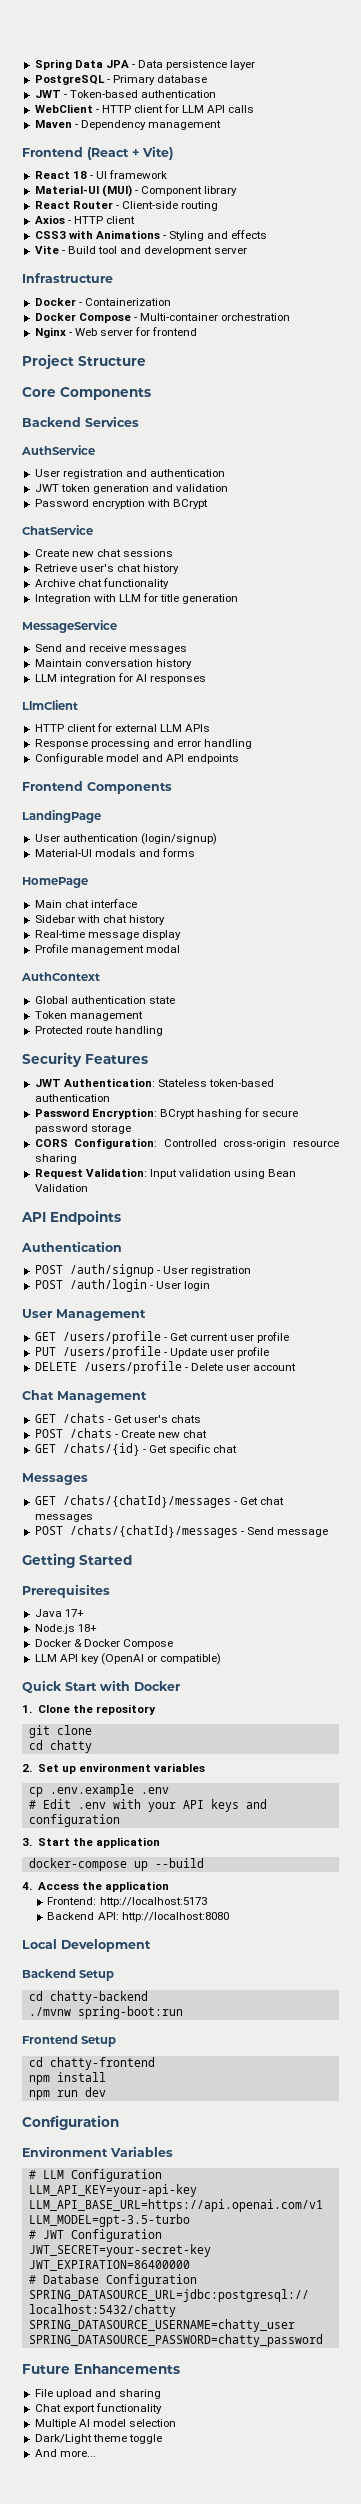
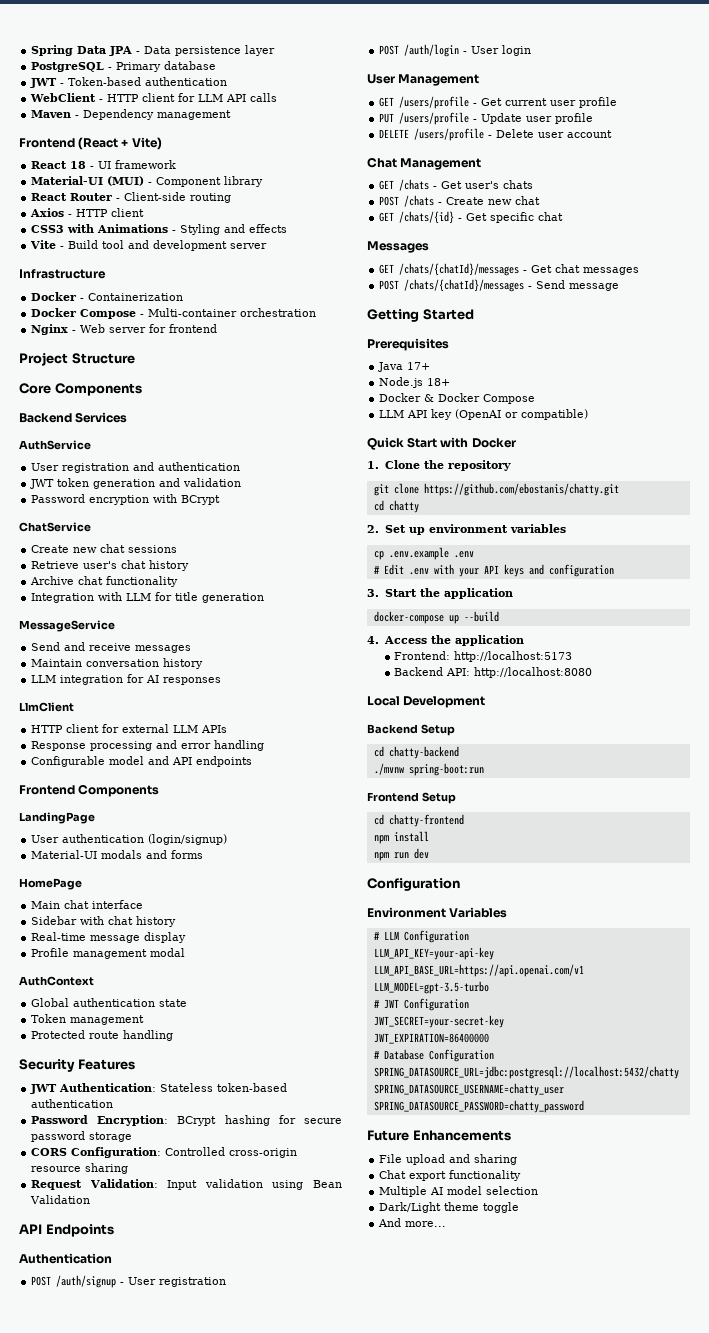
- git clone
+ git clone https://github.com/ebostanis/chatty.git

